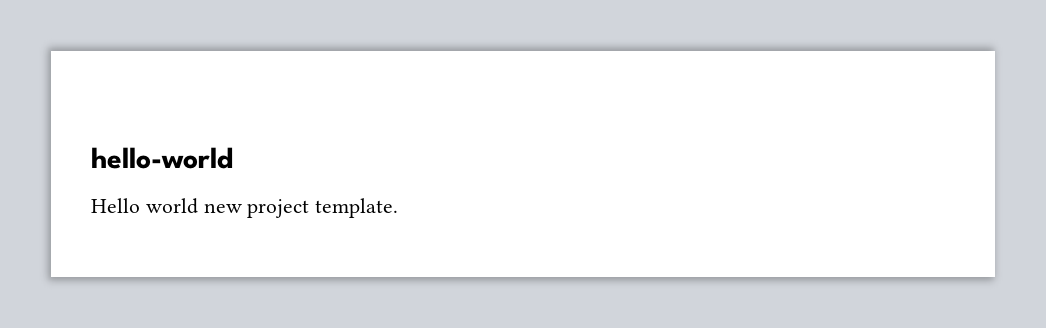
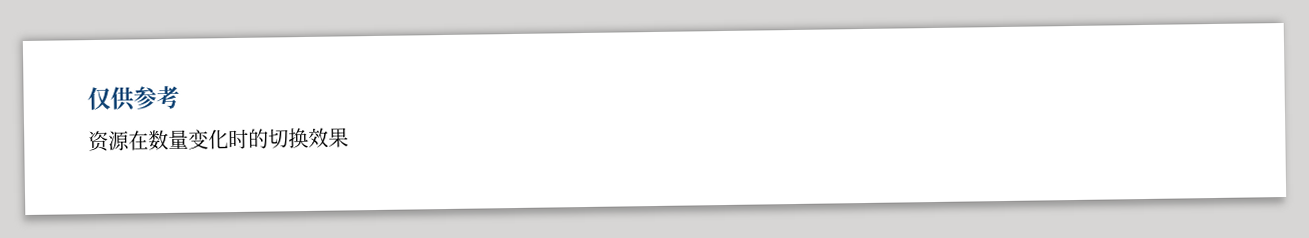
- hello-world
- Hello world new project template.
+ 仅供参考
+ 资源在数量变化时的切换效果

